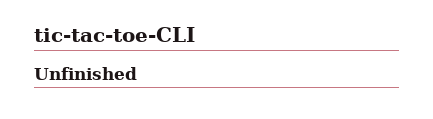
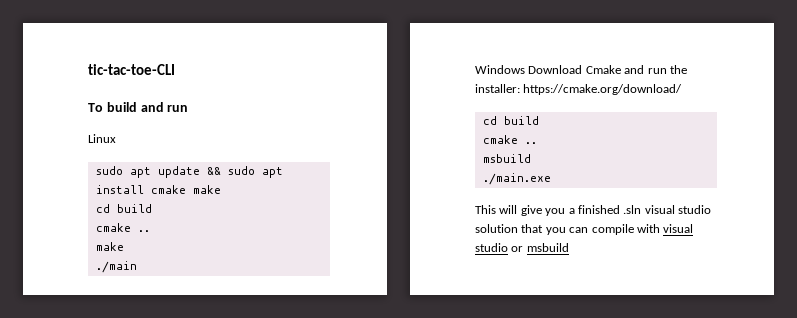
- Unfinished
+ To build and run
+ Linux
+ sudo apt update && sudo apt install cmake make
+ cd build
+ cmake ..
+ make
+ ./main
+ Windows Download Cmake and run the installer: https://cmake.org/download/
+ cd build
+ cmake ..
+ msbuild
+ ./main.exe
+ This will give you a finished .sln visual studio solution that you can compile with visual studio or msbuild

